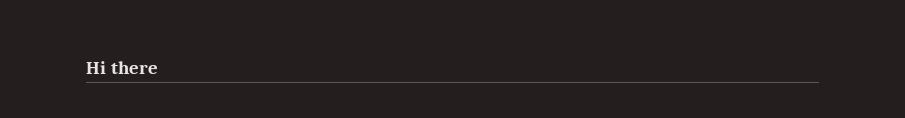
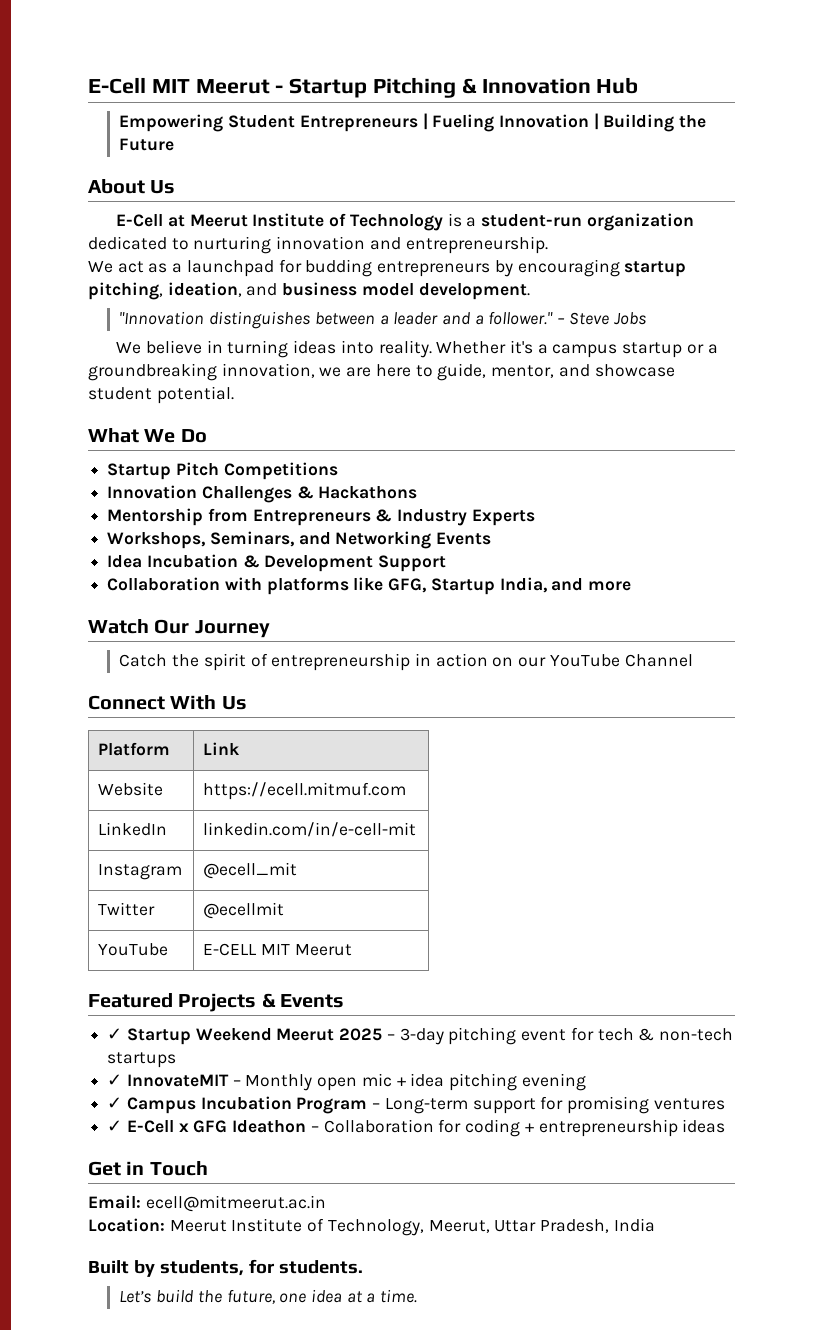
- Hi there
+ E-Cell MIT Meerut - Startup Pitching & Innovation Hub
+ Empowering Student Entrepreneurs | Fueling Innovation | Building the Future
+ About Us
+ E-Cell at Meerut Institute of Technology is a student-run organization dedicated to nurturing innovation and entrepreneurship.
+ We act as a launchpad for budding entrepreneurs by encouraging startup pitching, ideation, and business model development.
+ "Innovation distinguishes between a leader and a follower." – Steve Jobs
+ We believe in turning ideas into reality. Whether it's a campus startup or a groundbreaking innovation, we are here to guide, mentor, and showcase student potential.
+ What We Do
+ Startup Pitch Competitions
+ Innovation Challenges & Hackathons
+ Mentorship from Entrepreneurs & Industry Experts
+ Workshops, Seminars, and Networking Events
+ Idea Incubation & Development Support
+ Collaboration with platforms like GFG, Startup India, and more
+ Watch Our Journey
+ Catch the spirit of entrepreneurship in action on our YouTube Channel
+ Connect With Us
+ Platform | Link
+ Website | https://ecell.mitmuf.com
+ LinkedIn | linkedin.com/in/e-cell-mit
+ Instagram | @ecell_mit
+ Twitter | @ecellmit
+ YouTube | E-CELL MIT Meerut
+ Featured Projects & Events
+ ✓ Startup Weekend Meerut 2025 – 3-day pitching event for tech & non-tech startups
+ ✓ InnovateMIT – Monthly open mic + idea pitching evening
+ ✓ Campus Incubation Program – Long-term support for promising ventures
+ ✓ E-Cell x GFG Ideathon – Collaboration for coding + entrepreneurship ideas
+ Get in Touch
+ Email: ecell@mitmeerut.ac.in
+ Location: Meerut Institute of Technology, Meerut, Uttar Pradesh, India
+ Built by students, for students.
+ Let’s build the future, one idea at a time.

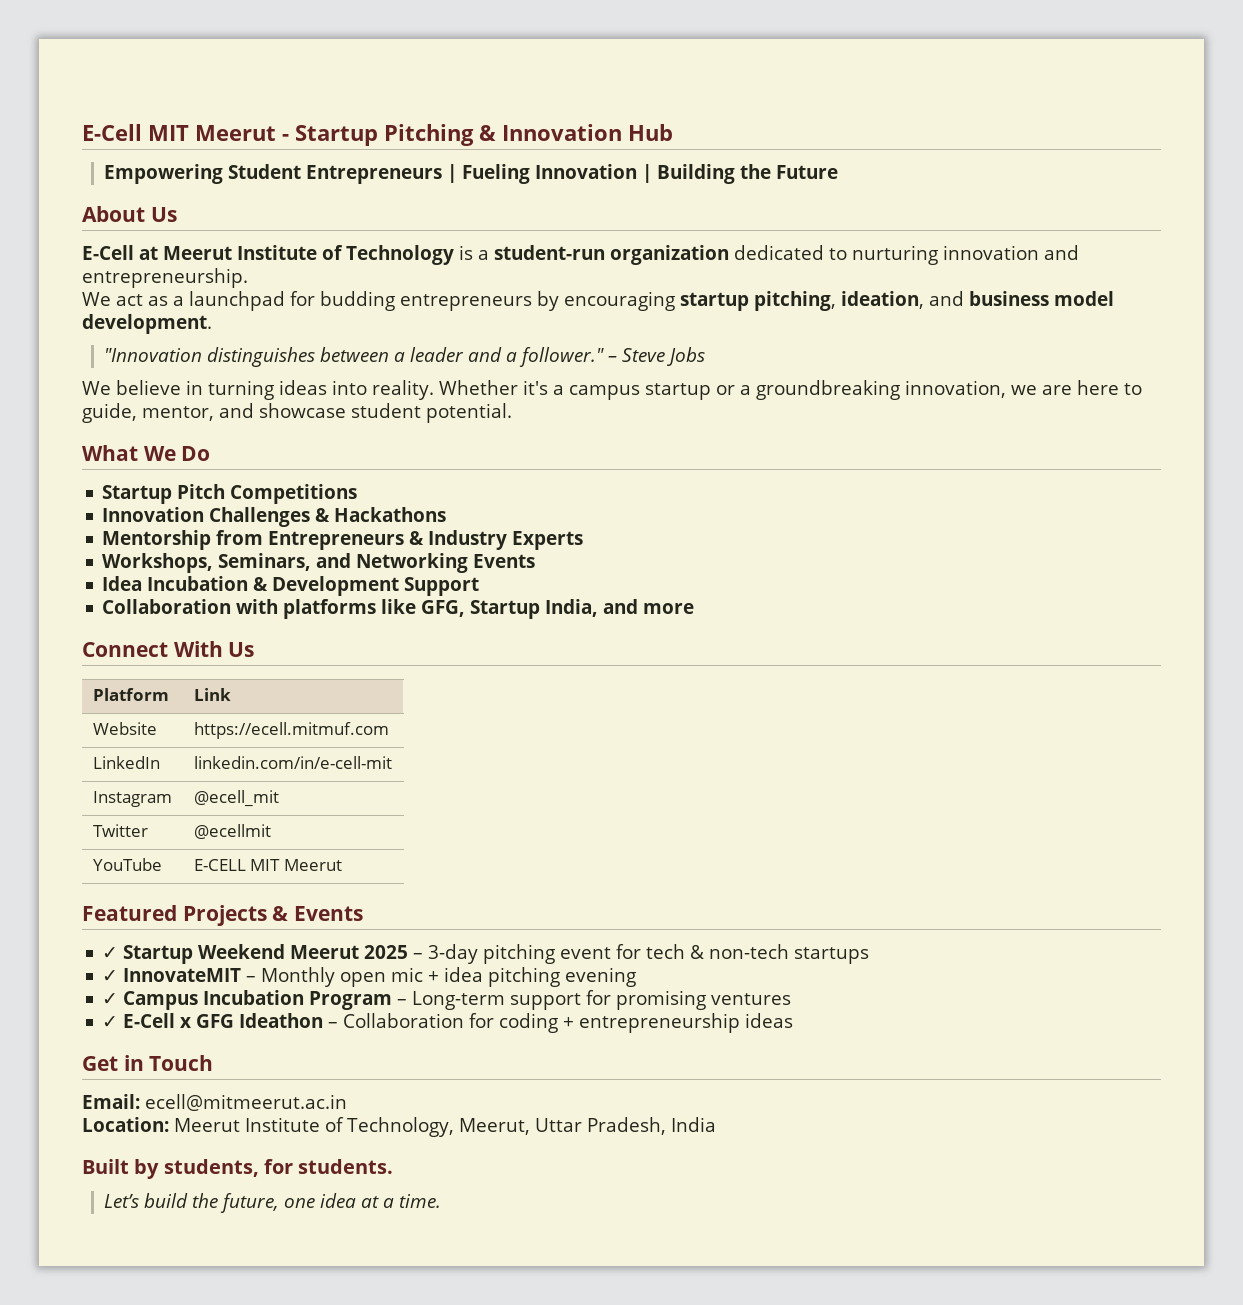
- Watch Our Journey
- Catch the spirit of entrepreneurship in action on our YouTube Channel

